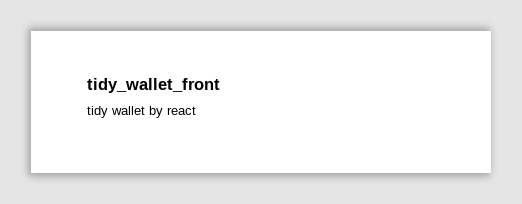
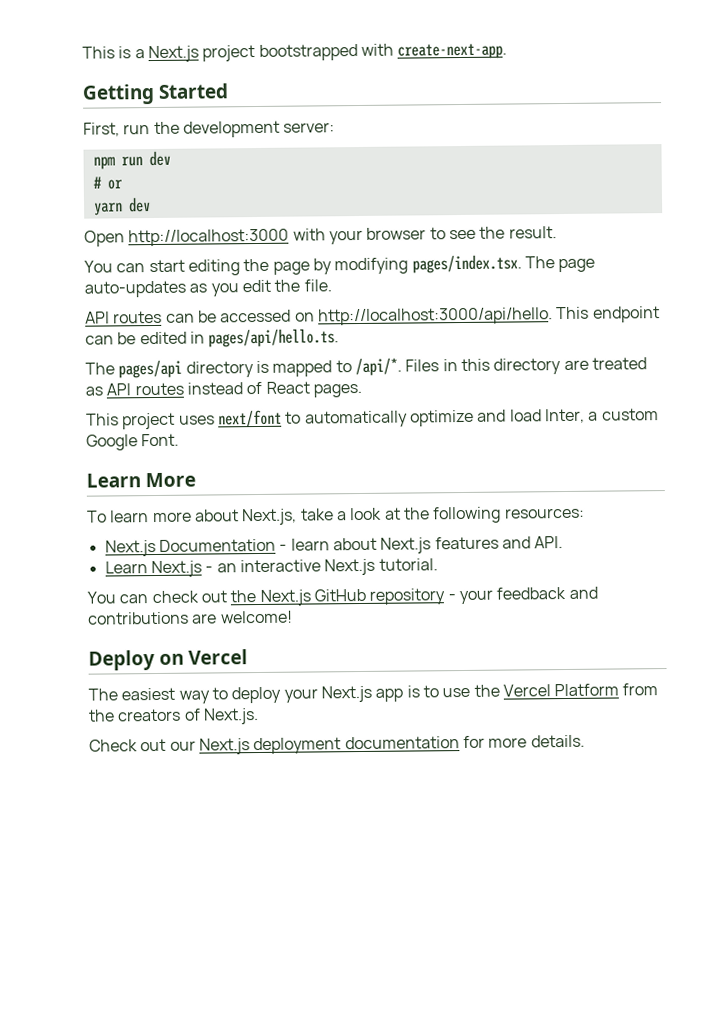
- tidy_wallet_front
- tidy wallet by react
+ This is a Next.js project bootstrapped with create-next-app.
+ Getting Started
+ First, run the development server:
+ npm run dev
+ # or
+ yarn dev
+ Open http://localhost:3000 with your browser to see the result.
+ You can start editing the page by modifying pages/index.tsx. The page auto-updates as you edit the file.
+ API routes can be accessed on http://localhost:3000/api/hello. This endpoint can be edited in pages/api/hello.ts.
+ The pages/api directory is mapped to /api/*. Files in this directory are treated as API routes instead of React pages.
+ This project uses next/font to automatically optimize and load Inter, a custom Google Font.
+ Learn More
+ To learn more about Next.js, take a look at the following resources:
+ Next.js Documentation - learn about Next.js features and API.
+ Learn Next.js - an interactive Next.js tutorial.
+ You can check out the Next.js GitHub repository - your feedback and contributions are welcome!
+ Deploy on Vercel
+ The easiest way to deploy your Next.js app is to use the Vercel Platform from the creators of Next.js.
+ Check out our Next.js deployment documentation for more details.

